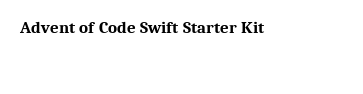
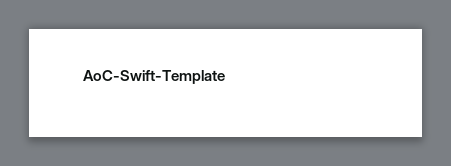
- Advent of Code Swift Starter Kit
+ AoC-Swift-Template

